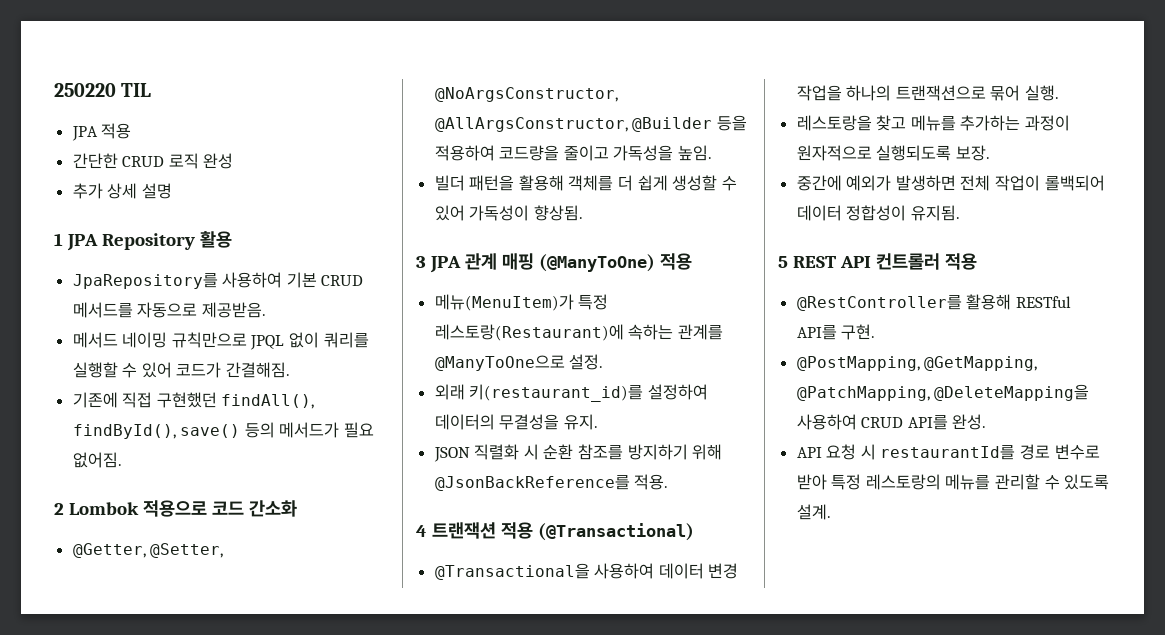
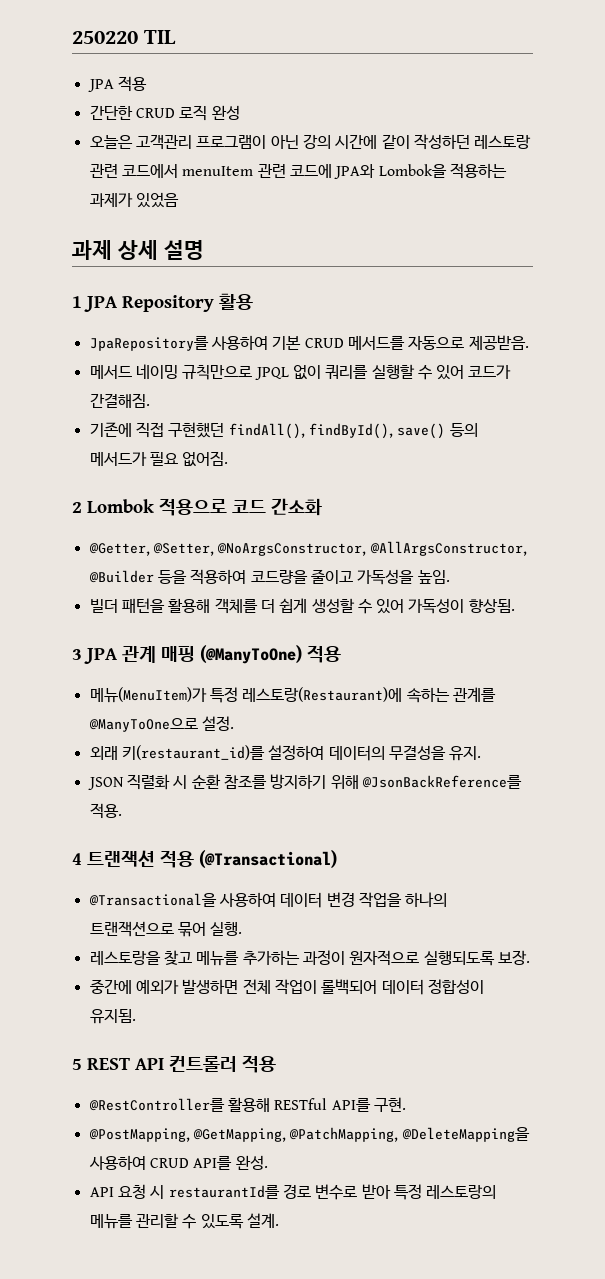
- 추가 상세 설명
+ 오늘은 고객관리 프로그램이 아닌 강의 시간에 같이 작성하던 레스토랑 관련 코드에서 menuItem 관련 코드에 JPA와 Lombok을 적용하는 과제가 있었음
+ 과제 상세 설명

